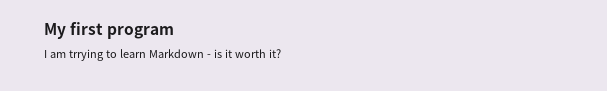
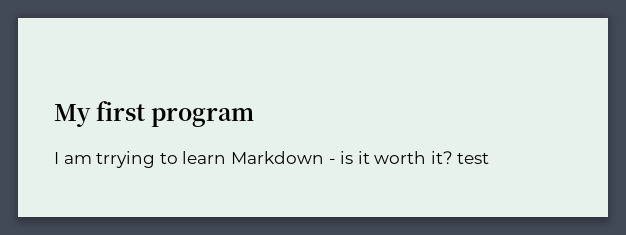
- I am trrying to learn Markdown - is it worth it?
+ I am trrying to learn Markdown - is it worth it? test

